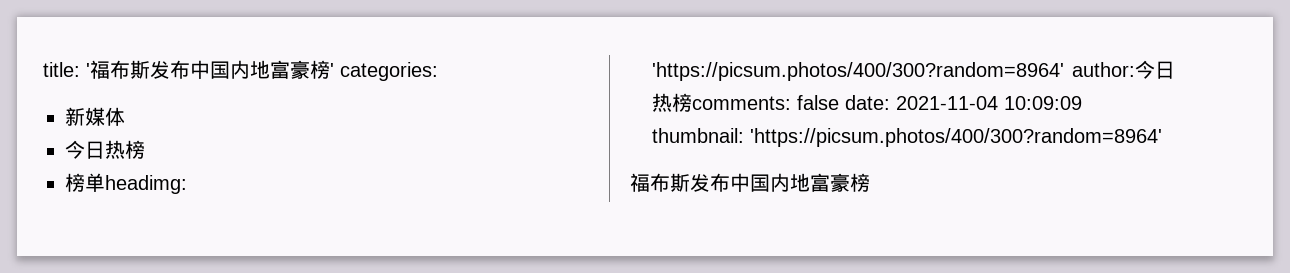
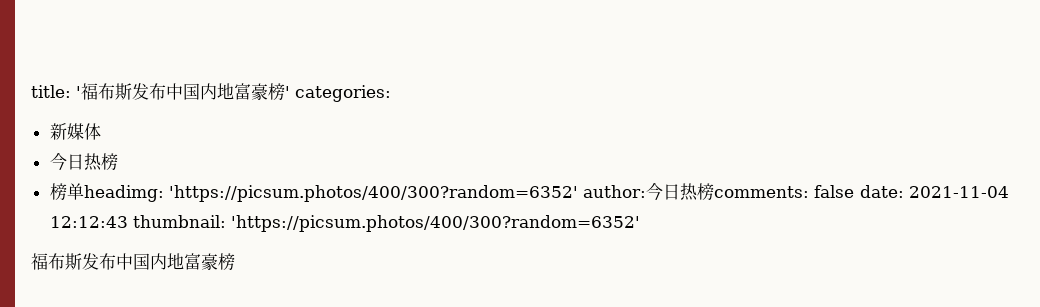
- 榜单headimg: 'https://picsum.photos/400/300?random=8964' author:今日热榜comments: false date: 2021-11-04 10:09:09 thumbnail: 'https://picsum.photos/400/300?random=8964'
+ 榜单headimg: 'https://picsum.photos/400/300?random=6352' author:今日热榜comments: false date: 2021-11-04 12:12:43 thumbnail: 'https://picsum.photos/400/300?random=6352'

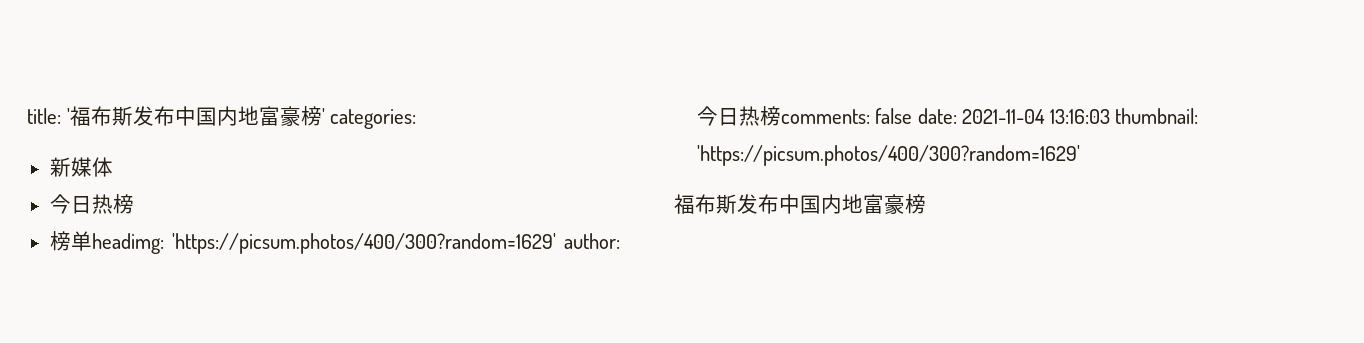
- 榜单headimg: 'https://picsum.photos/400/300?random=6352' author:今日热榜comments: false date: 2021-11-04 12:12:43 thumbnail: 'https://picsum.photos/400/300?random=6352'
+ 榜单headimg: 'https://picsum.photos/400/300?random=1629' author:今日热榜comments: false date: 2021-11-04 13:16:03 thumbnail: 'https://picsum.photos/400/300?random=1629'

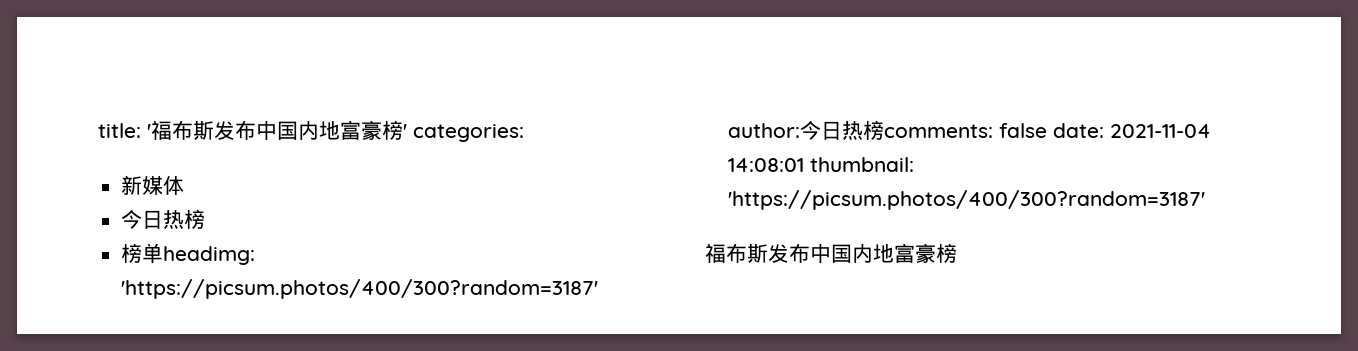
- 榜单headimg: 'https://picsum.photos/400/300?random=1629' author:今日热榜comments: false date: 2021-11-04 13:16:03 thumbnail: 'https://picsum.photos/400/300?random=1629'
+ 榜单headimg: 'https://picsum.photos/400/300?random=3187' author:今日热榜comments: false date: 2021-11-04 14:08:01 thumbnail: 'https://picsum.photos/400/300?random=3187'

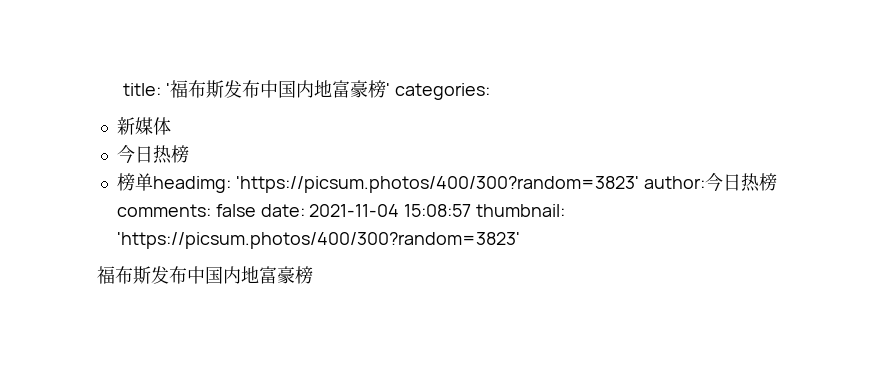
- 榜单headimg: 'https://picsum.photos/400/300?random=3187' author:今日热榜comments: false date: 2021-11-04 14:08:01 thumbnail: 'https://picsum.photos/400/300?random=3187'
+ 榜单headimg: 'https://picsum.photos/400/300?random=3823' author:今日热榜comments: false date: 2021-11-04 15:08:57 thumbnail: 'https://picsum.photos/400/300?random=3823'

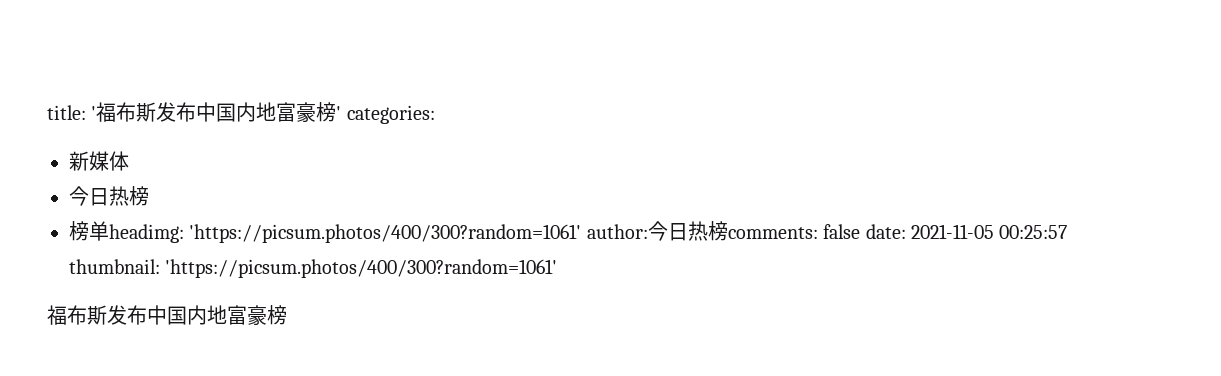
- 榜单headimg: 'https://picsum.photos/400/300?random=3823' author:今日热榜comments: false date: 2021-11-04 15:08:57 thumbnail: 'https://picsum.photos/400/300?random=3823'
+ 榜单headimg: 'https://picsum.photos/400/300?random=1061' author:今日热榜comments: false date: 2021-11-05 00:25:57 thumbnail: 'https://picsum.photos/400/300?random=1061'

